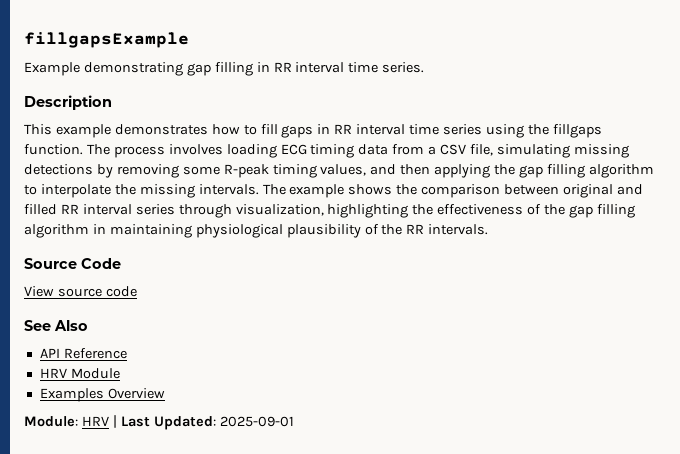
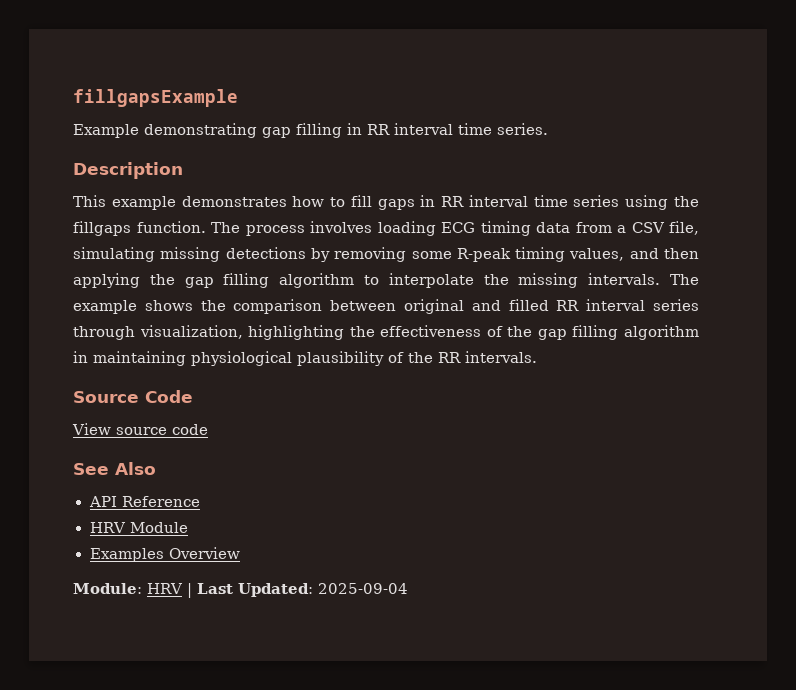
- Module: HRV | Last Updated: 2025-09-01
+ Module: HRV | Last Updated: 2025-09-04

